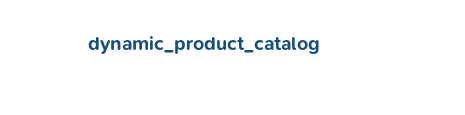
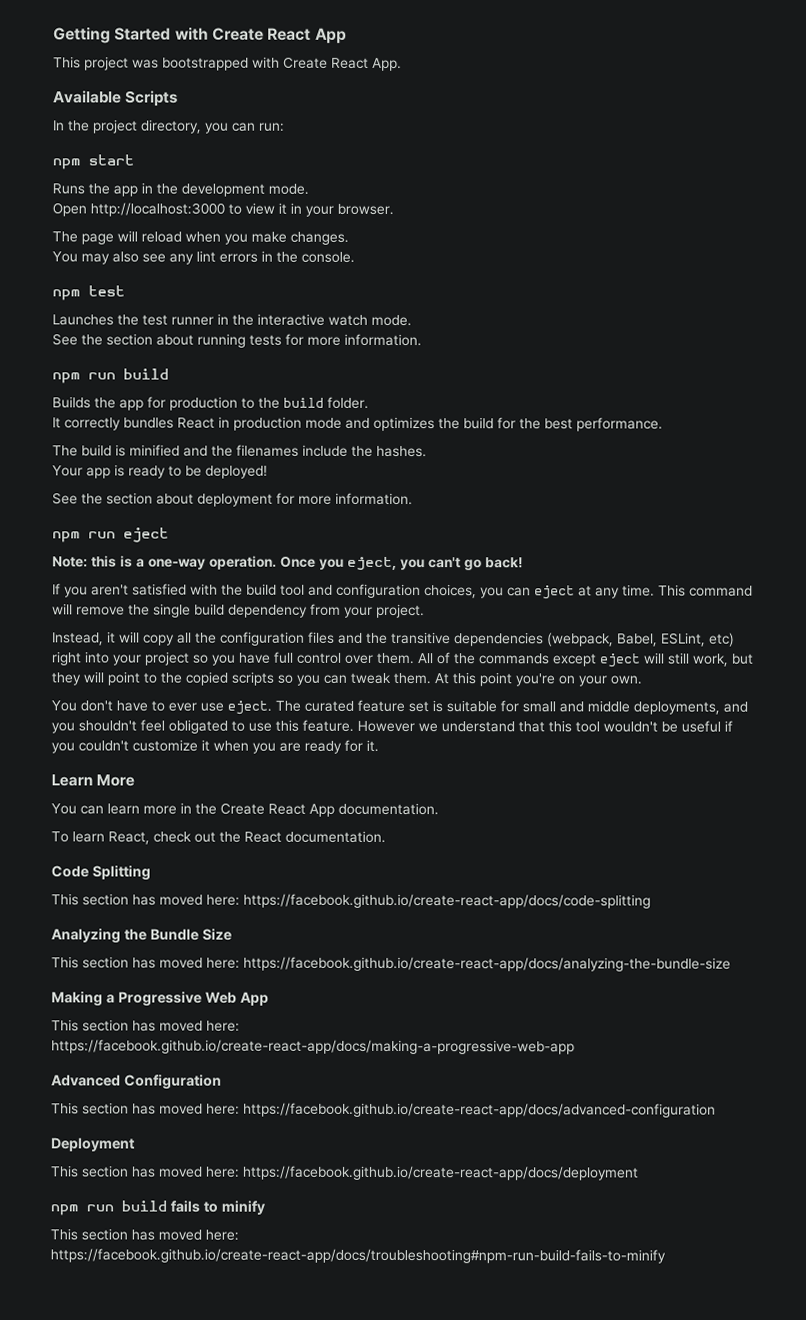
- dynamic_product_catalog
+ Getting Started with Create React App
+ This project was bootstrapped with Create React App.
+ Available Scripts
+ In the project directory, you can run:
+ npm start
+ Runs the app in the development mode.
+ Open http://localhost:3000 to view it in your browser.
+ The page will reload when you make changes.
+ You may also see any lint errors in the console.
+ npm test
+ Launches the test runner in the interactive watch mode.
+ See the section about running tests for more information.
+ npm run build
+ Builds the app for production to the build folder.
+ It correctly bundles React in production mode and optimizes the build for the best performance.
+ The build is minified and the filenames include the hashes.
+ Your app is ready to be deployed!
+ See the section about deployment for more information.
+ npm run eject
+ Note: this is a one-way operation. Once you eject, you can't go back!
+ If you aren't satisfied with the build tool and configuration choices, you can eject at any time. This command will remove the single build dependency from your project.
+ Instead, it will copy all the configuration files and the transitive dependencies (webpack, Babel, ESLint, etc) right into your project so you have full control over them. All of the commands except eject will still work, but they will point to the copied scripts so you can tweak them. At this point you're on your own.
+ You don't have to ever use eject. The curated feature set is suitable for small and middle deployments, and you shouldn't feel obligated to use this feature. However we understand that this tool wouldn't be useful if you couldn't customize it when you are ready for it.
+ Learn More
+ You can learn more in the Create React App documentation.
+ To learn React, check out the React documentation.
+ Code Splitting
+ This section has moved here: https://facebook.github.io/create-react-app/docs/code-splitting
+ Analyzing the Bundle Size
+ This section has moved here: https://facebook.github.io/create-react-app/docs/analyzing-the-bundle-size
+ Making a Progressive Web App
+ This section has moved here: https://facebook.github.io/create-react-app/docs/making-a-progressive-web-app
+ Advanced Configuration
+ This section has moved here: https://facebook.github.io/create-react-app/docs/advanced-configuration
+ Deployment
+ This section has moved here: https://facebook.github.io/create-react-app/docs/deployment
+ npm run build fails to minify
+ This section has moved here: https://facebook.github.io/create-react-app/docs/troubleshooting#npm-run-build-fails-to-minify

